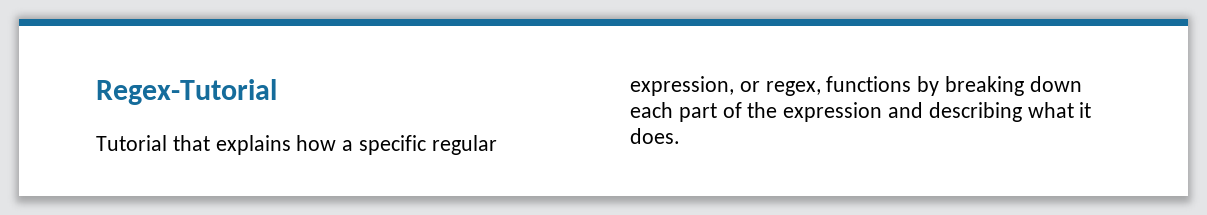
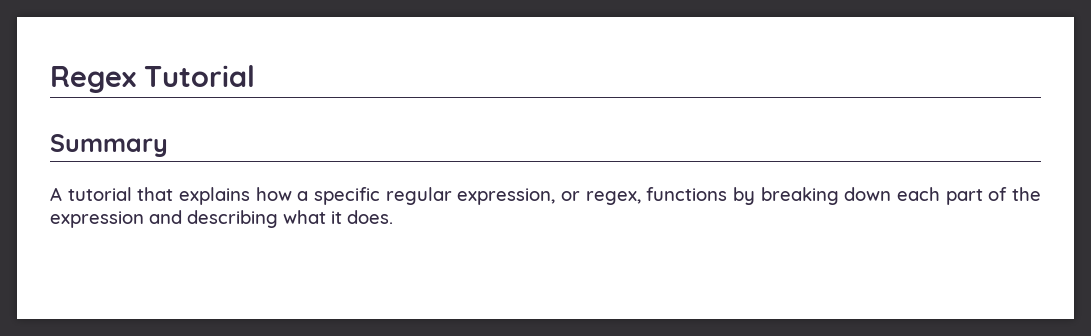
- Regex-Tutorial
- Tutorial that explains how a specific regular expression, or regex, functions by breaking down each part of the expression and describing what it does.
+ Regex Tutorial
+ Summary
+ A tutorial that explains how a specific regular expression, or regex, functions by breaking down each part of the expression and describing what it does.

